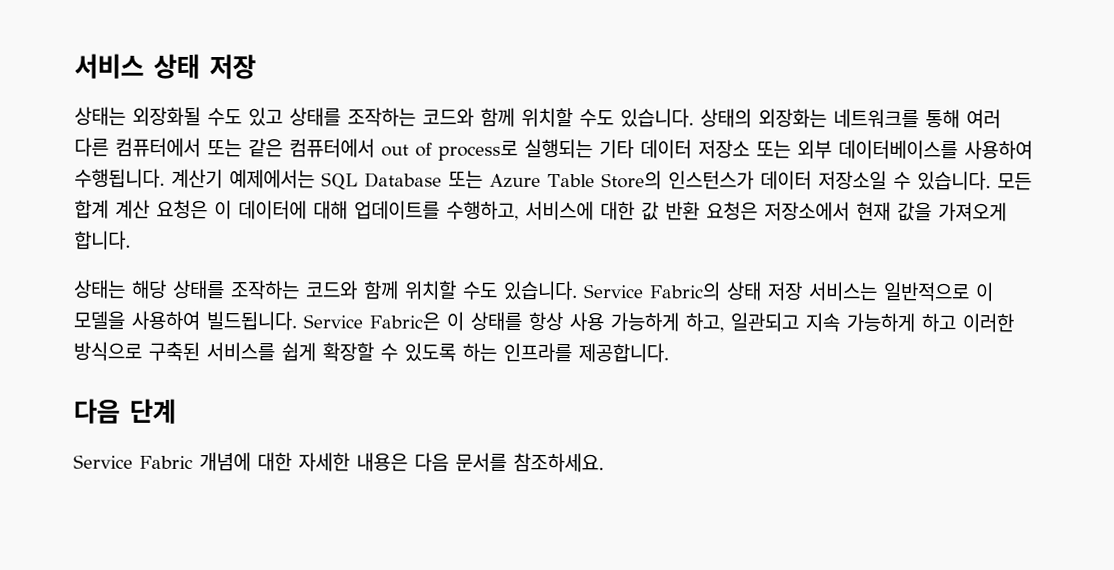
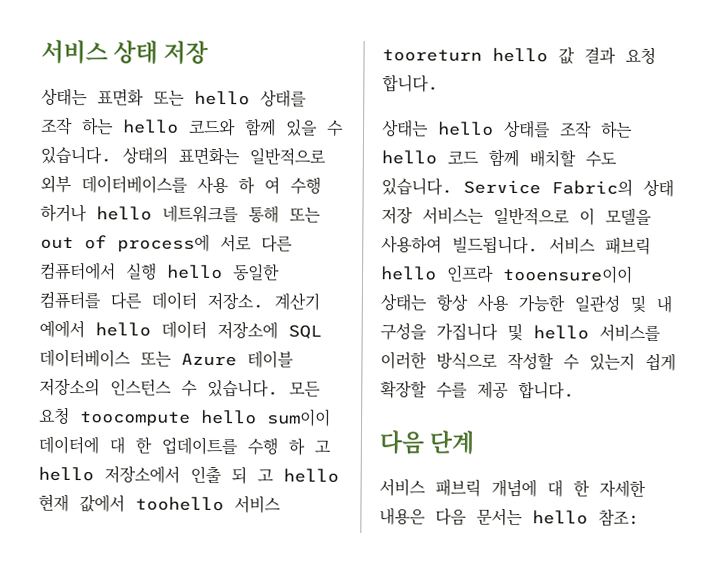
- 상태는 외장화될 수도 있고 상태를 조작하는 코드와 함께 위치할 수도 있습니다. 상태의 외장화는 네트워크를 통해 여러 다른 컴퓨터에서 또는 같은 컴퓨터에서 out of process로 실행되는 기타 데이터 저장소 또는 외부 데이터베이스를 사용하여 수행됩니다. 계산기 예제에서는 SQL Database 또는 Azure Table Store의 인스턴스가 데이터 저장소일 수 있습니다. 모든 합계 계산 요청은 이 데이터에 대해 업데이트를 수행하고, 서비스에 대한 값 반환 요청은 저장소에서 현재 값을 가져오게 합니다.
- 상태는 해당 상태를 조작하는 코드와 함께 위치할 수도 있습니다.
+ 상태는 표면화 또는 hello 상태를 조작 하는 hello 코드와 함께 있을 수 있습니다. 상태의 표면화는 일반적으로 외부 데이터베이스를 사용 하 여 수행 하거나 hello 네트워크를 통해 또는 out of process에 서로 다른 컴퓨터에서 실행 hello 동일한 컴퓨터를 다른 데이터 저장소. 계산기 예에서 hello 데이터 저장소에 SQL 데이터베이스 또는 Azure 테이블 저장소의 인스턴스 수 있습니다. 모든 요청 toocompute hello sum이이 데이터에 대 한 업데이트를 수행 하 고 hello 저장소에서 인출 되 고 hello 현재 값에서 toohello 서비스 tooreturn hello 값 결과 요청 합니다.
+ 상태는 hello 상태를 조작 하는 hello 코드 함께 배치할 수도 있습니다.
- Service Fabric은 이 상태를 항상 사용 가능하게 하고, 일관되고 지속 가능하게 하고 이러한 방식으로 구축된 서비스를 쉽게 확장할 수 있도록 하는 인프라를 제공합니다.
+ 서비스 패브릭 hello 인프라 tooensure이이 상태는 항상 사용 가능한 일관성 및 내 구성을 가집니다 및 hello 서비스를 이러한 방식으로 작성할 수 있는지 쉽게 확장할 수를 제공 합니다.
  다음 단계
- Service Fabric 개념에 대한 자세한 내용은 다음 문서를 참조하세요.
+ 서비스 패브릭 개념에 대 한 자세한 내용은 다음 문서는 hello 참조:

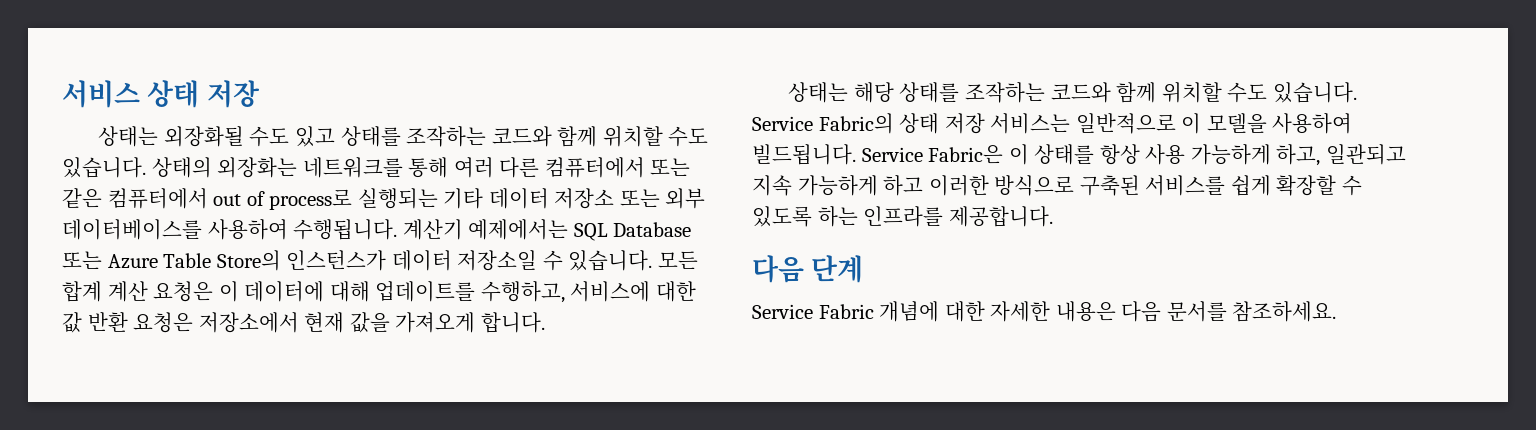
- 상태는 표면화 또는 hello 상태를 조작 하는 hello 코드와 함께 있을 수 있습니다. 상태의 표면화는 일반적으로 외부 데이터베이스를 사용 하 여 수행 하거나 hello 네트워크를 통해 또는 out of process에 서로 다른 컴퓨터에서 실행 hello 동일한 컴퓨터를 다른 데이터 저장소. 계산기 예에서 hello 데이터 저장소에 SQL 데이터베이스 또는 Azure 테이블 저장소의 인스턴스 수 있습니다. 모든 요청 toocompute hello sum이이 데이터에 대 한 업데이트를 수행 하 고 hello 저장소에서 인출 되 고 hello 현재 값에서 toohello 서비스 tooreturn hello 값 결과 요청 합니다.
- 상태는 hello 상태를 조작 하는 hello 코드 함께 배치할 수도 있습니다.
+ 상태는 외장화될 수도 있고 상태를 조작하는 코드와 함께 위치할 수도 있습니다. 상태의 외장화는 네트워크를 통해 여러 다른 컴퓨터에서 또는 같은 컴퓨터에서 out of process로 실행되는 기타 데이터 저장소 또는 외부 데이터베이스를 사용하여 수행됩니다. 계산기 예제에서는 SQL Database 또는 Azure Table Store의 인스턴스가 데이터 저장소일 수 있습니다. 모든 합계 계산 요청은 이 데이터에 대해 업데이트를 수행하고, 서비스에 대한 값 반환 요청은 저장소에서 현재 값을 가져오게 합니다.
+ 상태는 해당 상태를 조작하는 코드와 함께 위치할 수도 있습니다.
- 서비스 패브릭 hello 인프라 tooensure이이 상태는 항상 사용 가능한 일관성 및 내 구성을 가집니다 및 hello 서비스를 이러한 방식으로 작성할 수 있는지 쉽게 확장할 수를 제공 합니다.
+ Service Fabric은 이 상태를 항상 사용 가능하게 하고, 일관되고 지속 가능하게 하고 이러한 방식으로 구축된 서비스를 쉽게 확장할 수 있도록 하는 인프라를 제공합니다.
  다음 단계
- 서비스 패브릭 개념에 대 한 자세한 내용은 다음 문서는 hello 참조:
+ Service Fabric 개념에 대한 자세한 내용은 다음 문서를 참조하세요.

